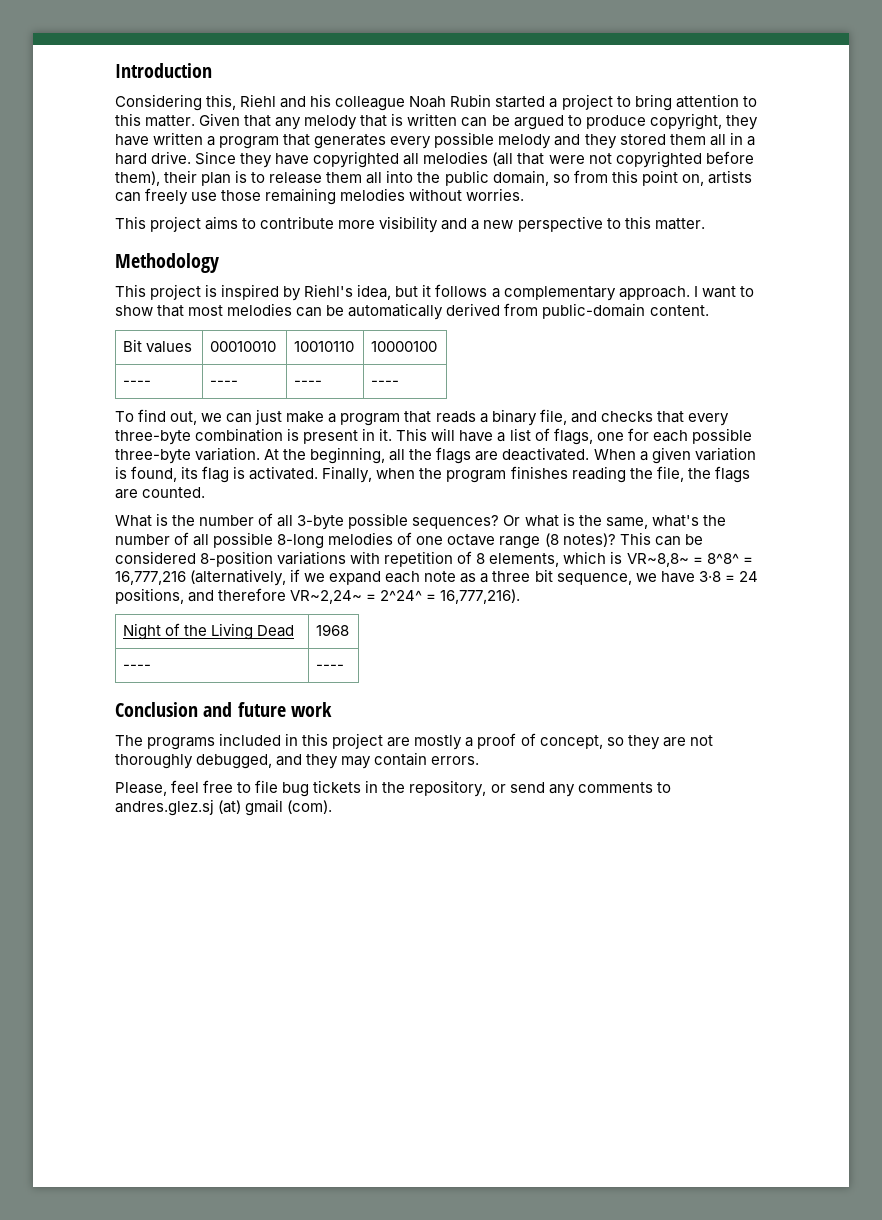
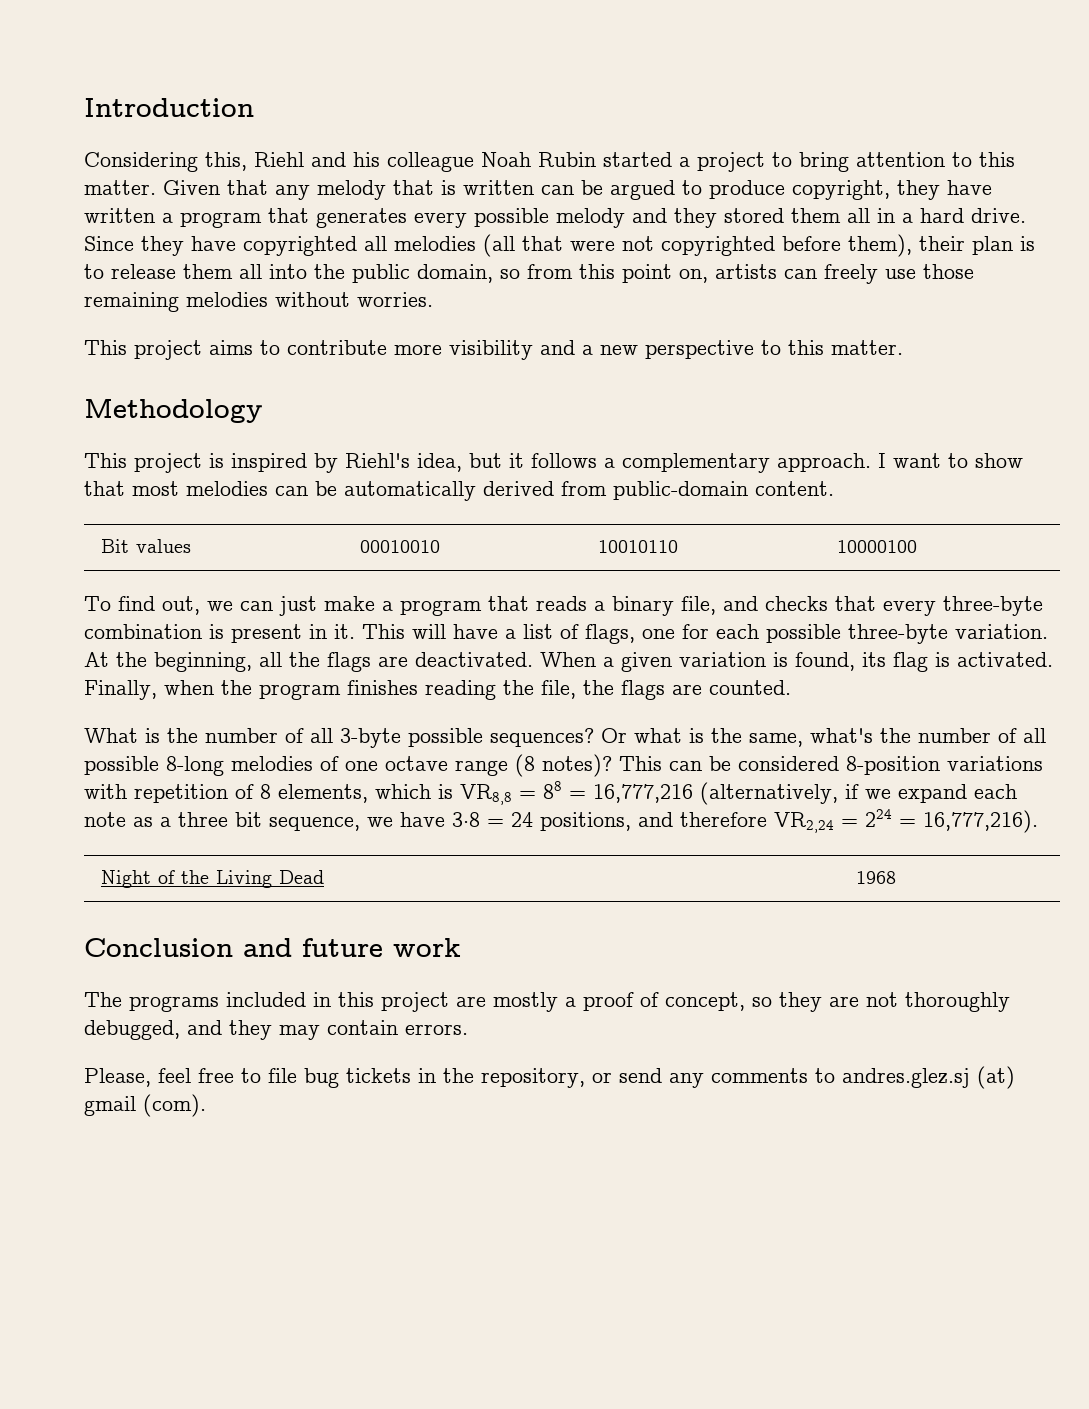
- ---- | ---- | ---- | ----
- This can be considered 8-position variations with repetition of 8 elements, which is VR~8,8~ = 8^8^ = 16,777,216 (alternatively, if we expand each note as a three bit sequence, we have 3·8 = 24 positions, and therefore VR~2,24~ = 2^24^ = 16,777,216).
+ This can be considered 8-position variations with repetition of 8 elements, which is VR8,8 = 88 = 16,777,216 (alternatively, if we expand each note as a three bit sequence, we have 3·8 = 24 positions, and therefore VR2,24 = 224 = 16,777,216).
  Night of the Living Dead | 1968
- ---- | ----

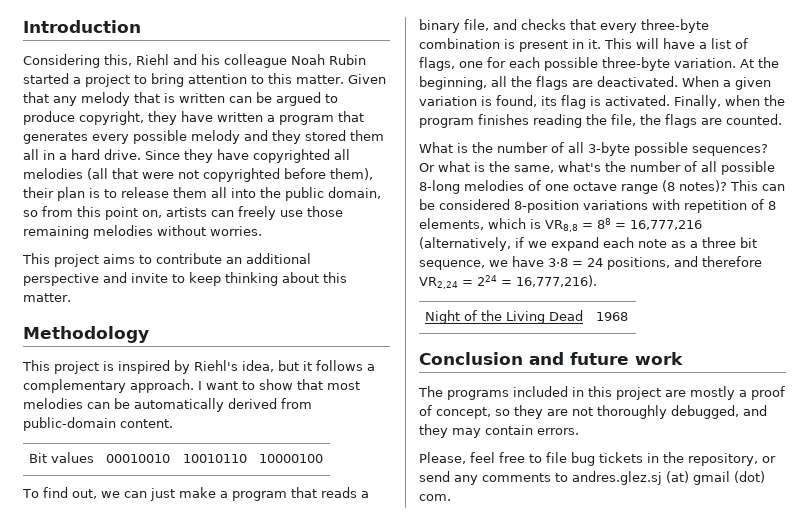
- This project aims to contribute more visibility and a new perspective to this matter.
+ This project aims to contribute an additional perspective and invite to keep thinking about this matter.
- Please, feel free to file bug tickets in the repository, or send any comments to andres.glez.sj (at) gmail (com).
+ Please, feel free to file bug tickets in the repository, or send any comments to andres.glez.sj (at) gmail (dot) com.

